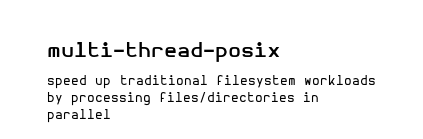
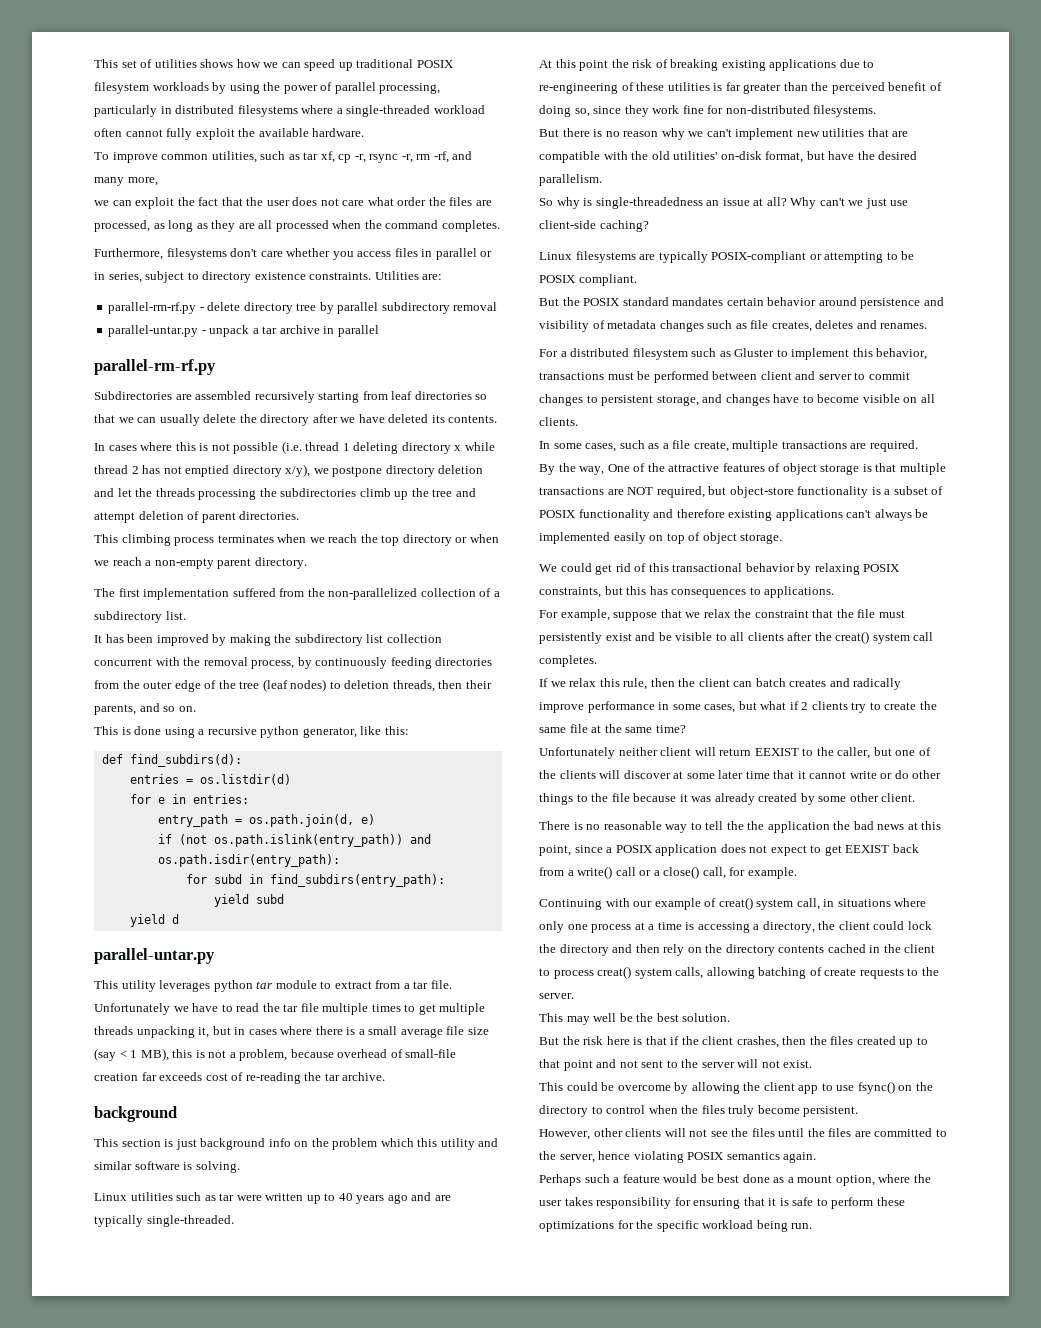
- multi-thread-posix
- speed up traditional filesystem workloads by processing files/directories in parallel
+ This set of utilities shows how we can speed up traditional POSIX filesystem workloads by using the power of parallel processing, particularly in distributed filesystems where a single-threaded workload often cannot fully exploit the available hardware.
+ To improve common utilities, such as tar xf, cp -r, rsync -r, rm -rf, and many more,
+ we can exploit the fact that the user does not care what order the files are processed, as long as they are all processed when the command completes.
+ Furthermore, filesystems don't care whether you access files in parallel or in series, subject to directory existence constraints. Utilities are:
+ parallel-rm-rf.py - delete directory tree by parallel subdirectory removal
+ parallel-untar.py - unpack a tar archive in parallel
+ parallel-rm-rf.py
+ Subdirectories are assembled recursively starting from leaf directories so that we can usually delete the directory after we have deleted its contents.
+ In cases where this is not possible (i.e. thread 1 deleting directory x while thread 2 has not emptied directory x/y), we postpone directory deletion and let the threads processing the subdirectories climb up the tree and attempt deletion of parent directories.
+ This climbing process terminates when we reach the top directory or when we reach a non-empty parent directory.
+ The first implementation suffered from the non-parallelized collection of a subdirectory list.
+ It has been improved by making the subdirectory list collection concurrent with the removal process, by continuously feeding directories from the outer edge of the tree (leaf nodes) to deletion threads, then their parents, and so on.
+ This is done using a recursive python generator, like this:
+ def find_subdirs(d):
+ entries = os.listdir(d)
+ for e in entries:
+ entry_path = os.path.join(d, e)
+ if (not os.path.islink(entry_path)) and os.path.isdir(entry_path):
+ for subd in find_subdirs(entry_path):
+ yield subd
+ yield d
+ parallel-untar.py
+ This utility leverages python tar module to extract from a tar file. Unfortunately we have to read the tar file multiple times to get multiple threads unpacking it, but in cases where there is a small average file size (say < 1 MB), this is not a problem, because overhead of small-file creation far exceeds cost of re-reading the tar archive.
+ background
+ This section is just background info on the problem which this utility and similar software is solving.
+ Linux utilities such as tar were written up to 40 years ago and are typically single-threaded.
+ At this point the risk of breaking existing applications due to re-engineering of these utilities is far greater than the perceived benefit of doing so, since they work fine for non-distributed filesystems.
+ But there is no reason why we can't implement new utilities that are compatible with the old utilities' on-disk format, but have the desired parallelism.
+ So why is single-threadedness an issue at all? Why can't we just use client-side caching?
+ Linux filesystems are typically POSIX-compliant or attempting to be POSIX compliant.
+ But the POSIX standard mandates certain behavior around persistence and visibility of metadata changes such as file creates, deletes and renames.
+ For a distributed filesystem such as Gluster to implement this behavior, transactions must be performed between client and server to commit changes to persistent storage, and changes have to become visible on all clients.
+ In some cases, such as a file create, multiple transactions are required.
+ By the way, One of the attractive features of object storage is that multiple transactions are NOT required, but object-store functionality is a subset of POSIX functionality and therefore existing applications can't always be implemented easily on top of object storage.
+ We could get rid of this transactional behavior by relaxing POSIX constraints, but this has consequences to applications.
+ For example, suppose that we relax the constraint that the file must persistently exist and be visible to all clients after the creat() system call completes.
+ If we relax this rule, then the client can batch creates and radically improve performance in some cases, but what if 2 clients try to create the same file at the same time?
+ Unfortunately neither client will return EEXIST to the caller, but one of the clients will discover at some later time that it cannot write or do other things to the file because it was already created by some other client.
+ There is no reasonable way to tell the the application the bad news at this point, since a POSIX application does not expect to get EEXIST back from a write() call or a close() call, for example.
+ Continuing with our example of creat() system call, in situations where only one process at a time is accessing a directory, the client could lock the directory and then rely on the directory contents cached in the client to process creat() system calls, allowing batching of create requests to the server.
+ This may well be the best solution.
+ But the risk here is that if the client crashes, then the files created up to that point and not sent to the server will not exist.
+ This could be overcome by allowing the client app to use fsync() on the directory to control when the files truly become persistent.
+ However, other clients will not see the files until the files are committed to the server, hence violating POSIX semantics again.
+ Perhaps such a feature would be best done as a mount option, where the user takes responsibility for ensuring that it is safe to perform these optimizations for the specific workload being run.

